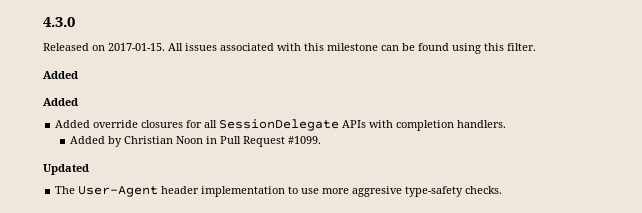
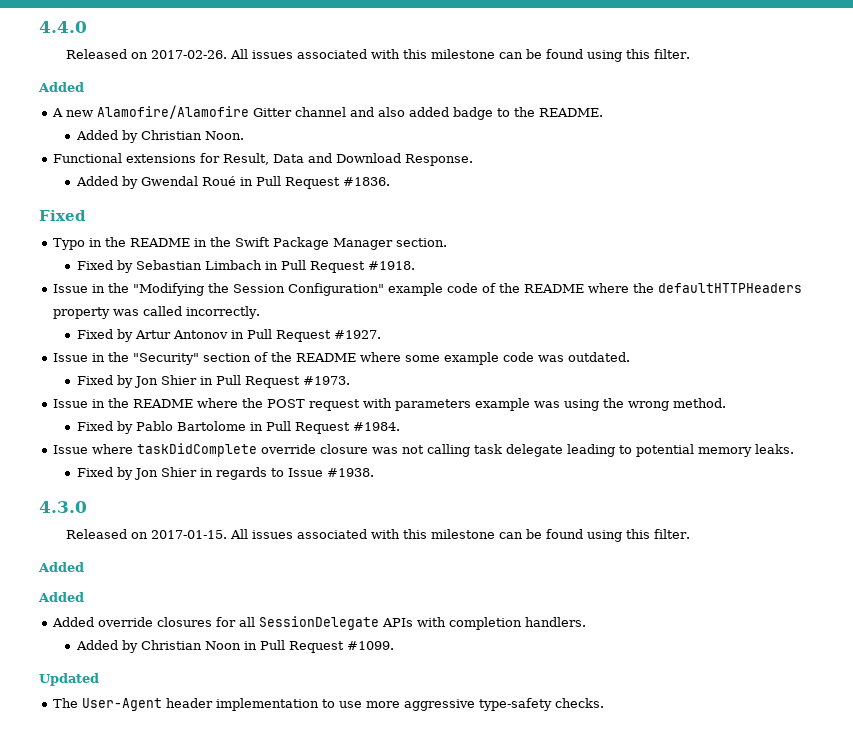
+ 4.4.0
+ Released on 2017-02-26. All issues associated with this milestone can be found using this filter.
+ Added
+ A new Alamofire/Alamofire Gitter channel and also added badge to the README.
+ Added by Christian Noon.
+ Functional extensions for Result, Data and Download Response.
+ Added by Gwendal Roué in Pull Request #1836.
+ Fixed
+ Typo in the README in the Swift Package Manager section.
+ Fixed by Sebastian Limbach in Pull Request #1918.
+ Issue in the "Modifying the Session Configuration" example code of the README where the defaultHTTPHeaders property was called incorrectly.
+ Fixed by Artur Antonov in Pull Request #1927.
+ Issue in the "Security" section of the README where some example code was outdated.
+ Fixed by Jon Shier in Pull Request #1973.
+ Issue in the README where the POST request with parameters example was using the wrong method.
+ Fixed by Pablo Bartolome in Pull Request #1984.
+ Issue where taskDidComplete override closure was not calling task delegate leading to potential memory leaks.
+ Fixed by Jon Shier in regards to Issue #1938.
- The User-Agent header implementation to use more aggresive type-safety checks.
+ The User-Agent header implementation to use more aggressive type-safety checks.

